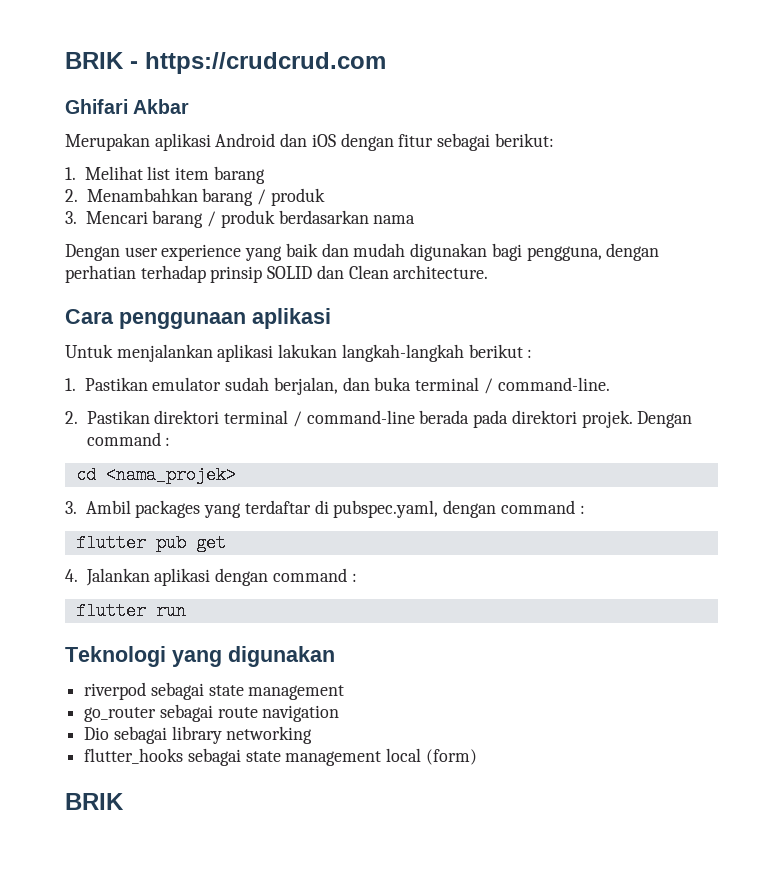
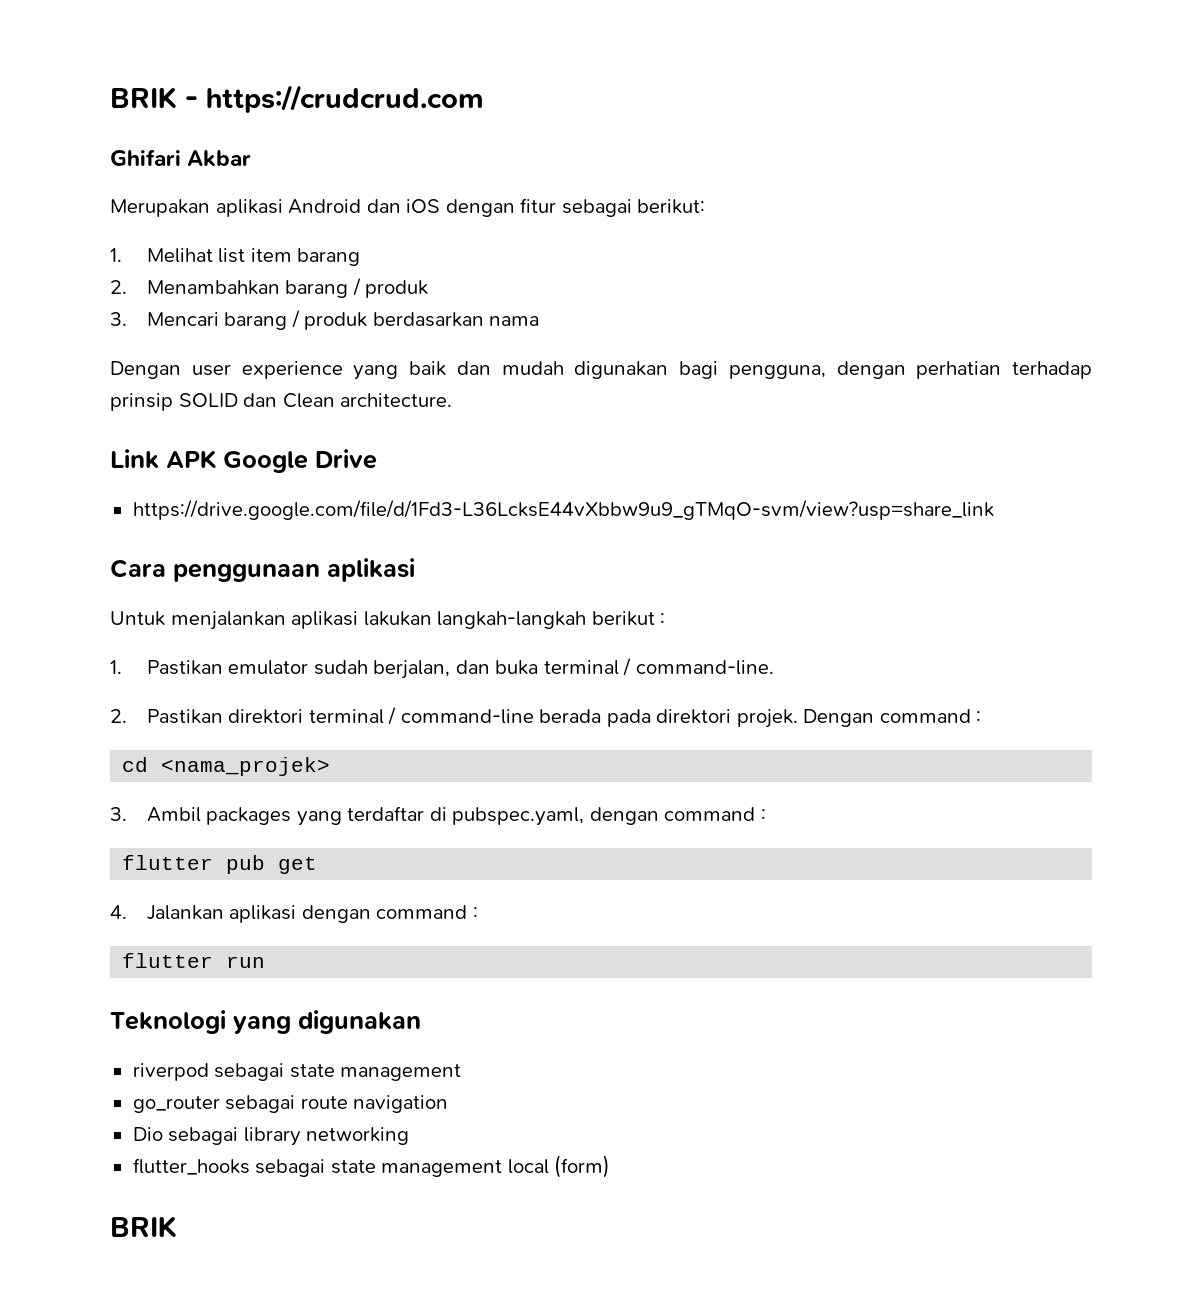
+ Link APK Google Drive
+ https://drive.google.com/file/d/1Fd3-L36LcksE44vXbbw9u9_gTMqO-svm/view?usp=share_link

